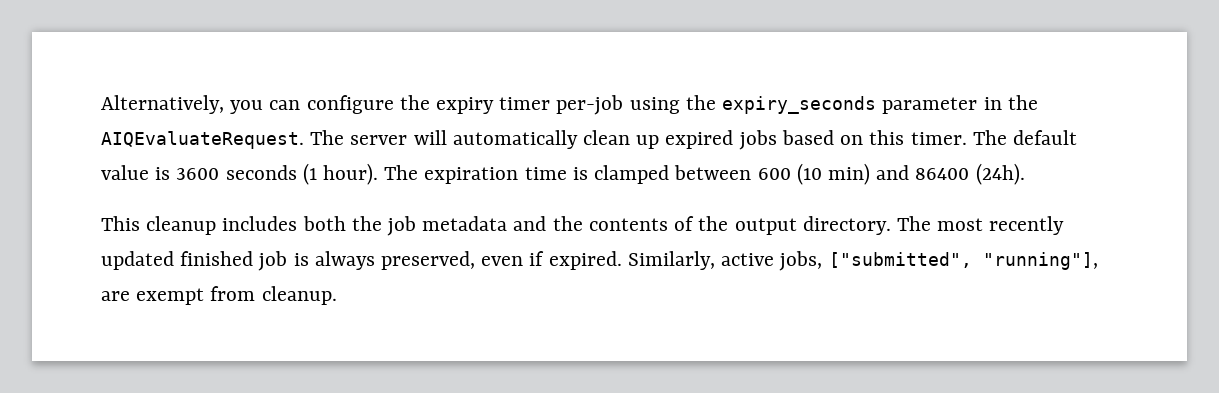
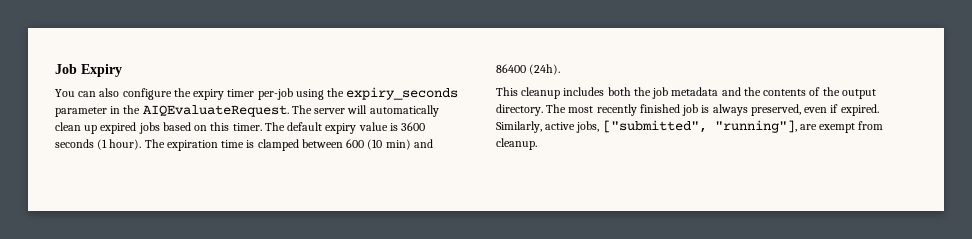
- Alternatively, you can configure the expiry timer per-job using the expiry_seconds parameter in the AIQEvaluateRequest.
+ Job Expiry
+ You can also configure the expiry timer per-job using the expiry_seconds parameter in the AIQEvaluateRequest.
- The default value is 3600 seconds (1 hour).
+ The default expiry value is 3600 seconds (1 hour).
- The most recently updated finished job is always preserved, even if expired.
+ The most recently finished job is always preserved, even if expired.

